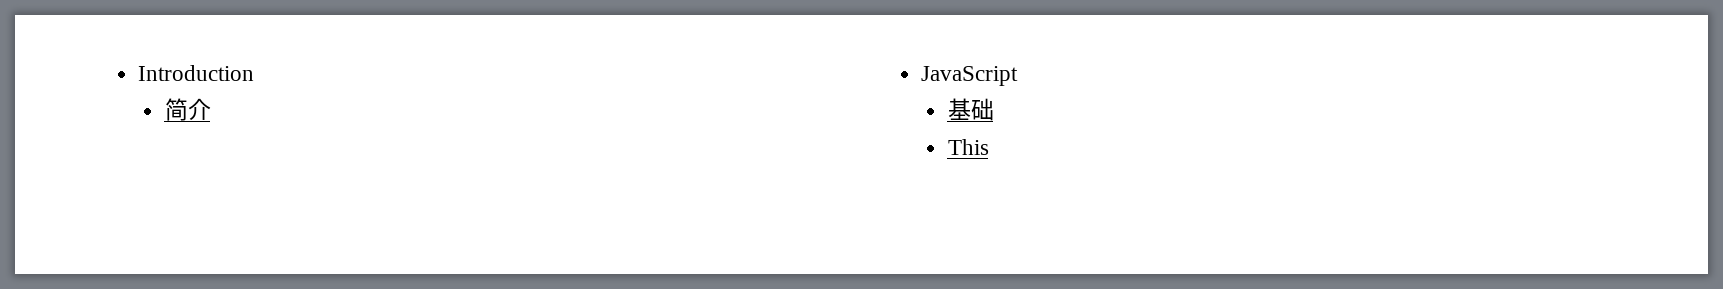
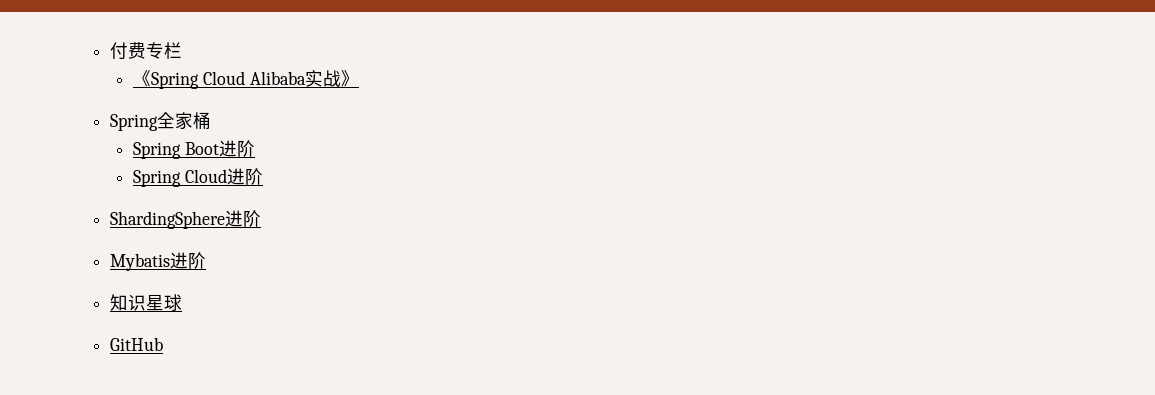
- Introduction
- 简介
- JavaScript
- 基础
- This
+ 付费专栏
+ 《Spring Cloud Alibaba实战》
+ Spring全家桶
+ Spring Boot进阶
+ Spring Cloud进阶
+ ShardingSphere进阶
+ Mybatis进阶
+ 知识星球
+ GitHub

